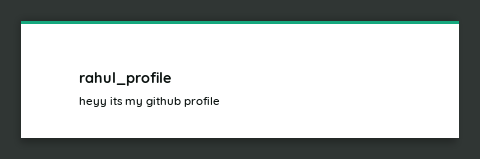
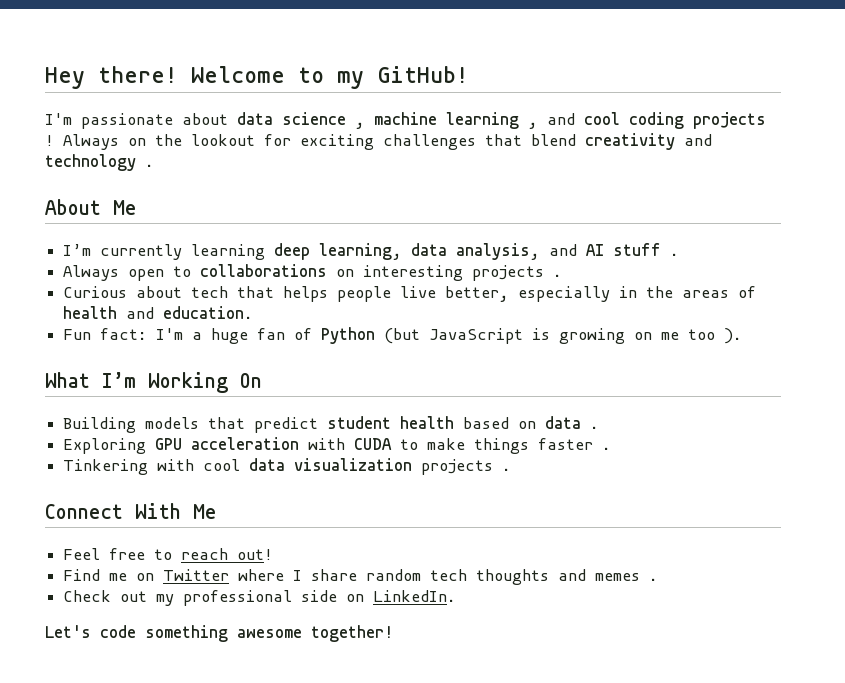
- rahul_profile
- heyy its my github profile
+ Hey there! Welcome to my GitHub!
+ I'm passionate about data science , machine learning , and cool coding projects ! Always on the lookout for exciting challenges that blend creativity and technology .
+ About Me
+ I’m currently learning deep learning, data analysis, and AI stuff .
+ Always open to collaborations on interesting projects .
+ Curious about tech that helps people live better, especially in the areas of health and education.
+ Fun fact: I'm a huge fan of Python (but JavaScript is growing on me too ).
+ What I’m Working On
+ Building models that predict student health based on data .
+ Exploring GPU acceleration with CUDA to make things faster .
+ Tinkering with cool data visualization projects .
+ Connect With Me
+ Feel free to reach out!
+ Find me on Twitter where I share random tech thoughts and memes .
+ Check out my professional side on LinkedIn.
+ Let's code something awesome together!

